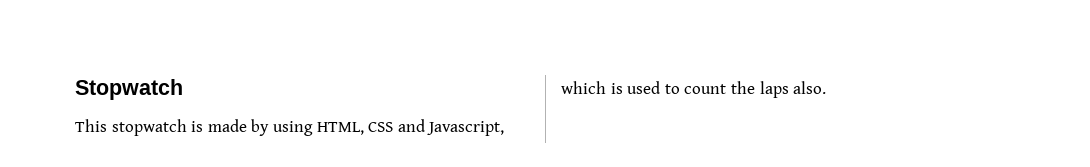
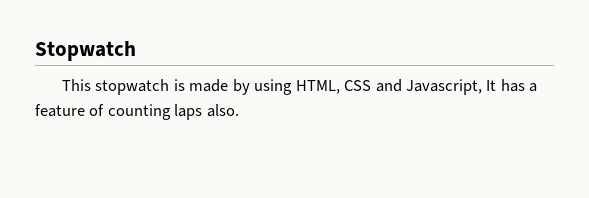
- This stopwatch is made by using HTML, CSS and Javascript, which is used to count the laps also.
+ This stopwatch is made by using HTML, CSS and Javascript, It has a feature of counting laps also.

